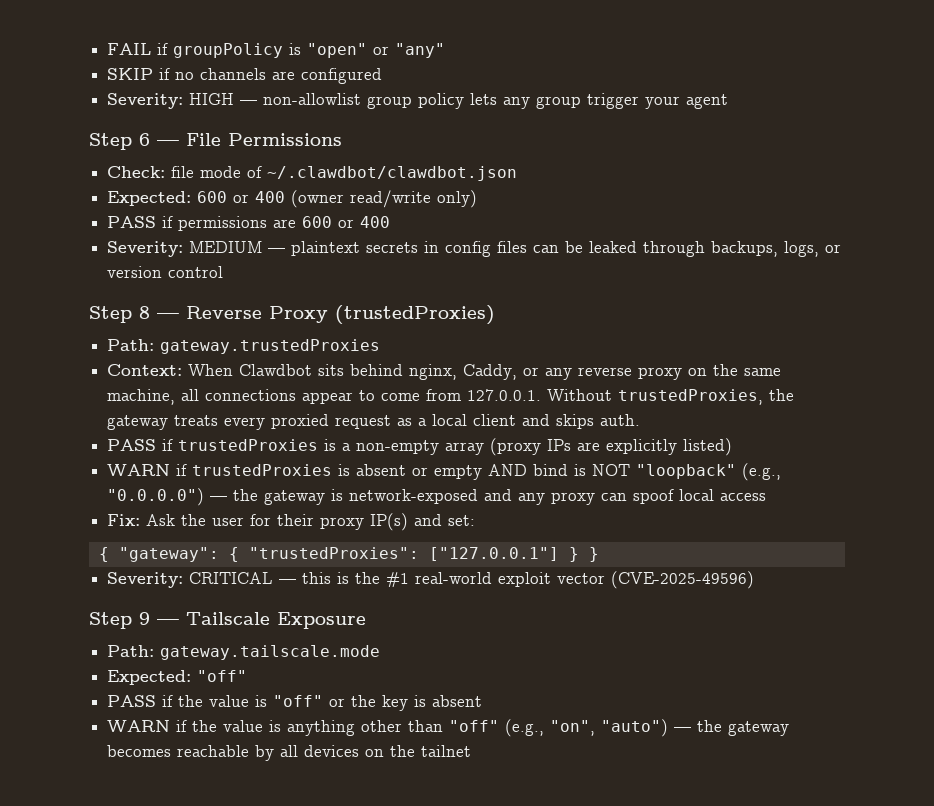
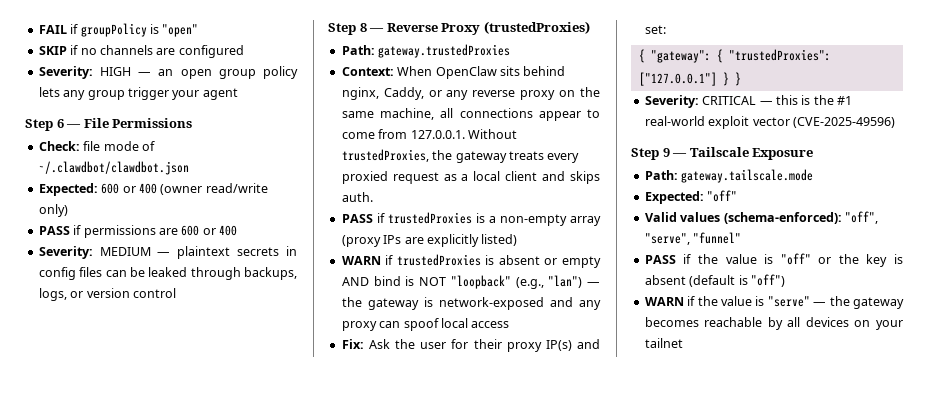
- FAIL if groupPolicy is "open" or "any"
+ FAIL if groupPolicy is "open"
- Severity: HIGH — non-allowlist group policy lets any group trigger your agent
+ Severity: HIGH — an open group policy lets any group trigger your agent
- Context: When Clawdbot sits behind nginx, Caddy, or any reverse proxy on the same machine, all connections appear to come from 127.0.0.1. Without trustedProxies, the gateway treats every proxied request as a local client and skips auth.
+ Context: When OpenClaw sits behind nginx, Caddy, or any reverse proxy on the same machine, all connections appear to come from 127.0.0.1. Without trustedProxies, the gateway treats every proxied request as a local client and skips auth.
- WARN if trustedProxies is absent or empty AND bind is NOT "loopback" (e.g., "0.0.0.0") — the gateway is network-exposed and any proxy can spoof local access
+ WARN if trustedProxies is absent or empty AND bind is NOT "loopback" (e.g., "lan") — the gateway is network-exposed and any proxy can spoof local access
+ Valid values (schema-enforced): "off", "serve", "funnel"
- PASS if the value is "off" or the key is absent
+ PASS if the value is "off" or the key is absent (default is "off")
- WARN if the value is anything other than "off" (e.g., "on", "auto") — the gateway becomes reachable by all devices on the tailnet
+ WARN if the value is "serve" — the gateway becomes reachable by all devices on your tailnet

